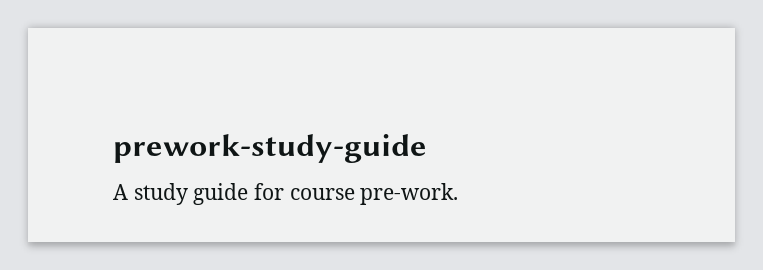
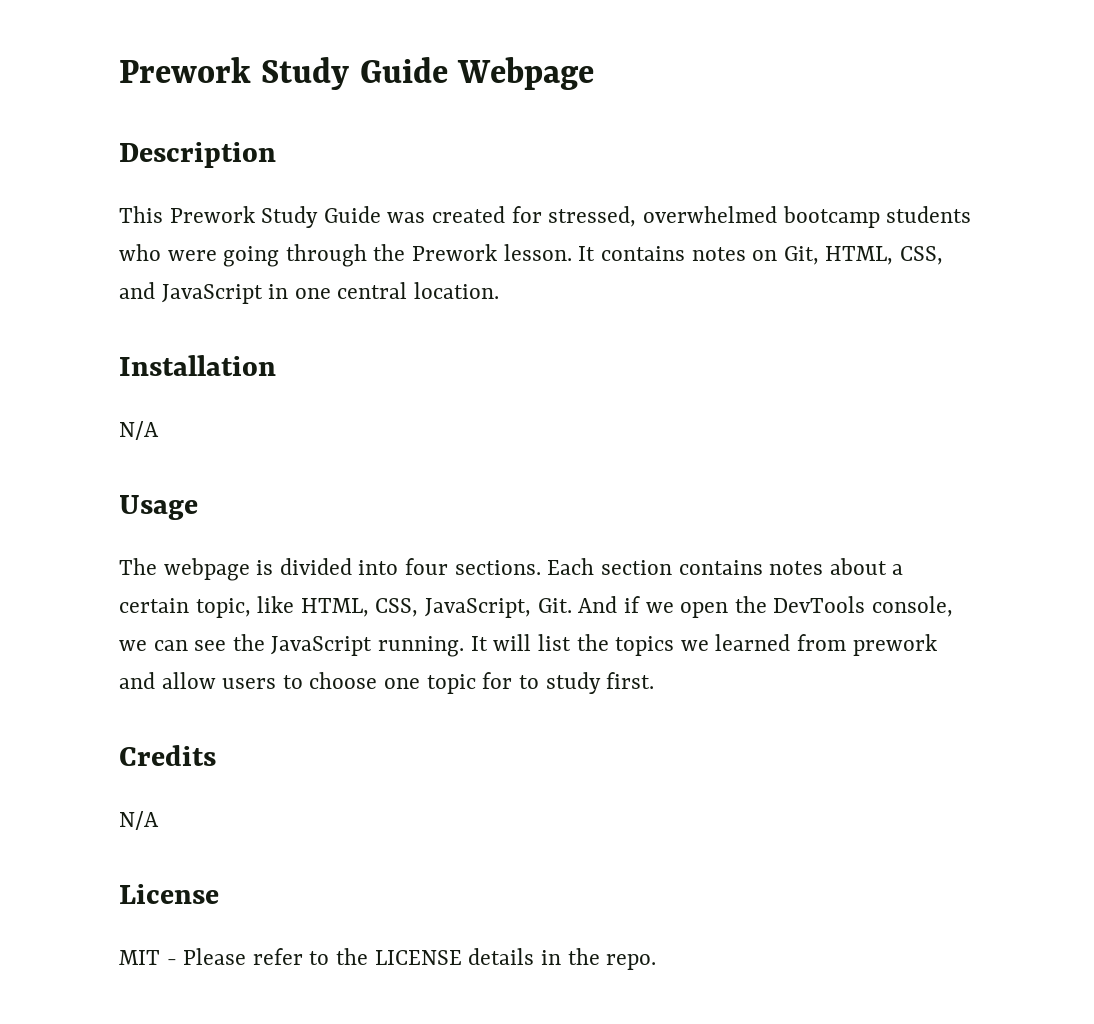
- prework-study-guide
- A study guide for course pre-work.
+ Prework Study Guide Webpage
+ Description
+ This Prework Study Guide was created for stressed, overwhelmed bootcamp students who were going through the Prework lesson. It contains notes on Git, HTML, CSS, and JavaScript in one central location.
+ Installation
+ N/A
+ Usage
+ The webpage is divided into four sections. Each section contains notes about a certain topic, like HTML, CSS, JavaScript, Git. And if we open the DevTools console, we can see the JavaScript running. It will list the topics we learned from prework and allow users to choose one topic for to study first.
+ Credits
+ N/A
+ License
+ MIT - Please refer to the LICENSE details in the repo.

